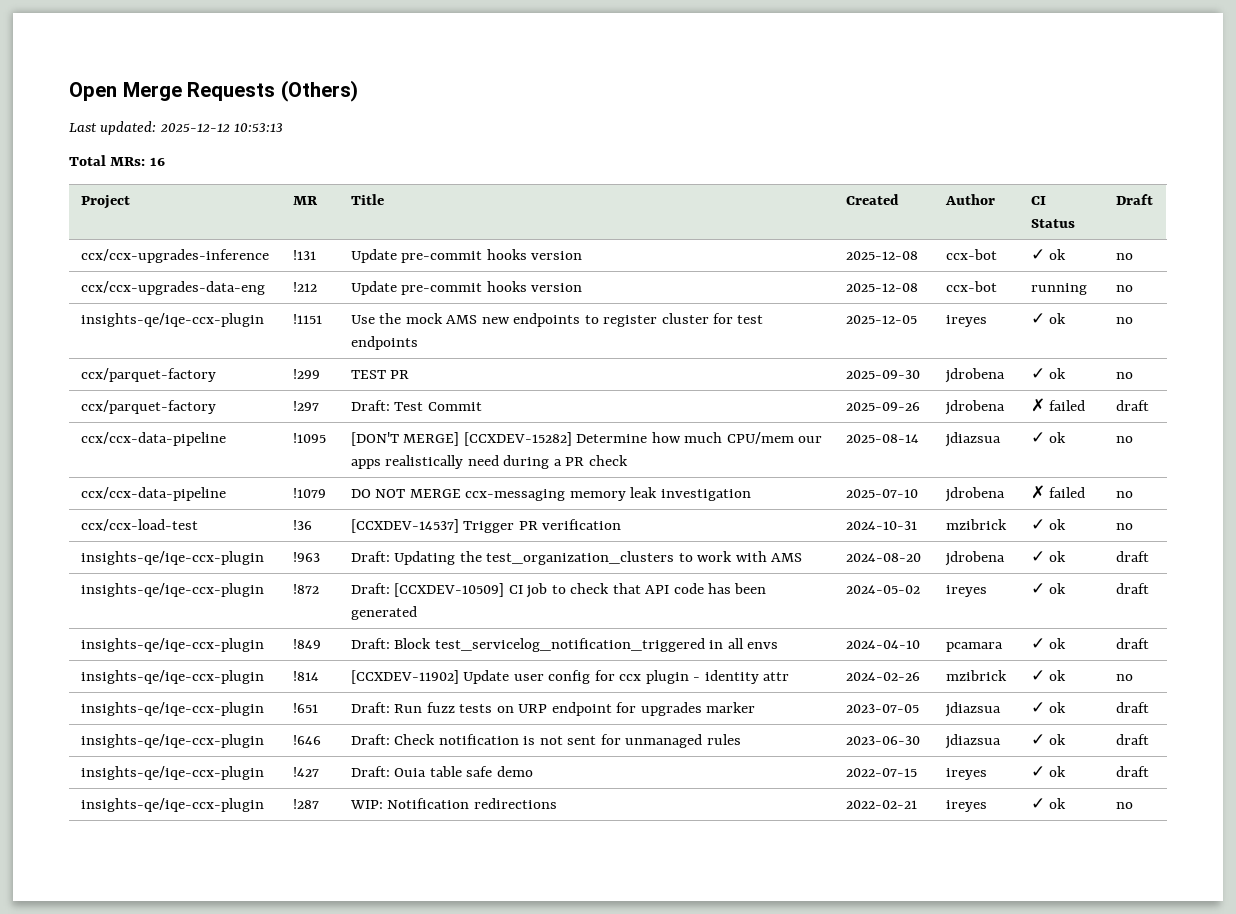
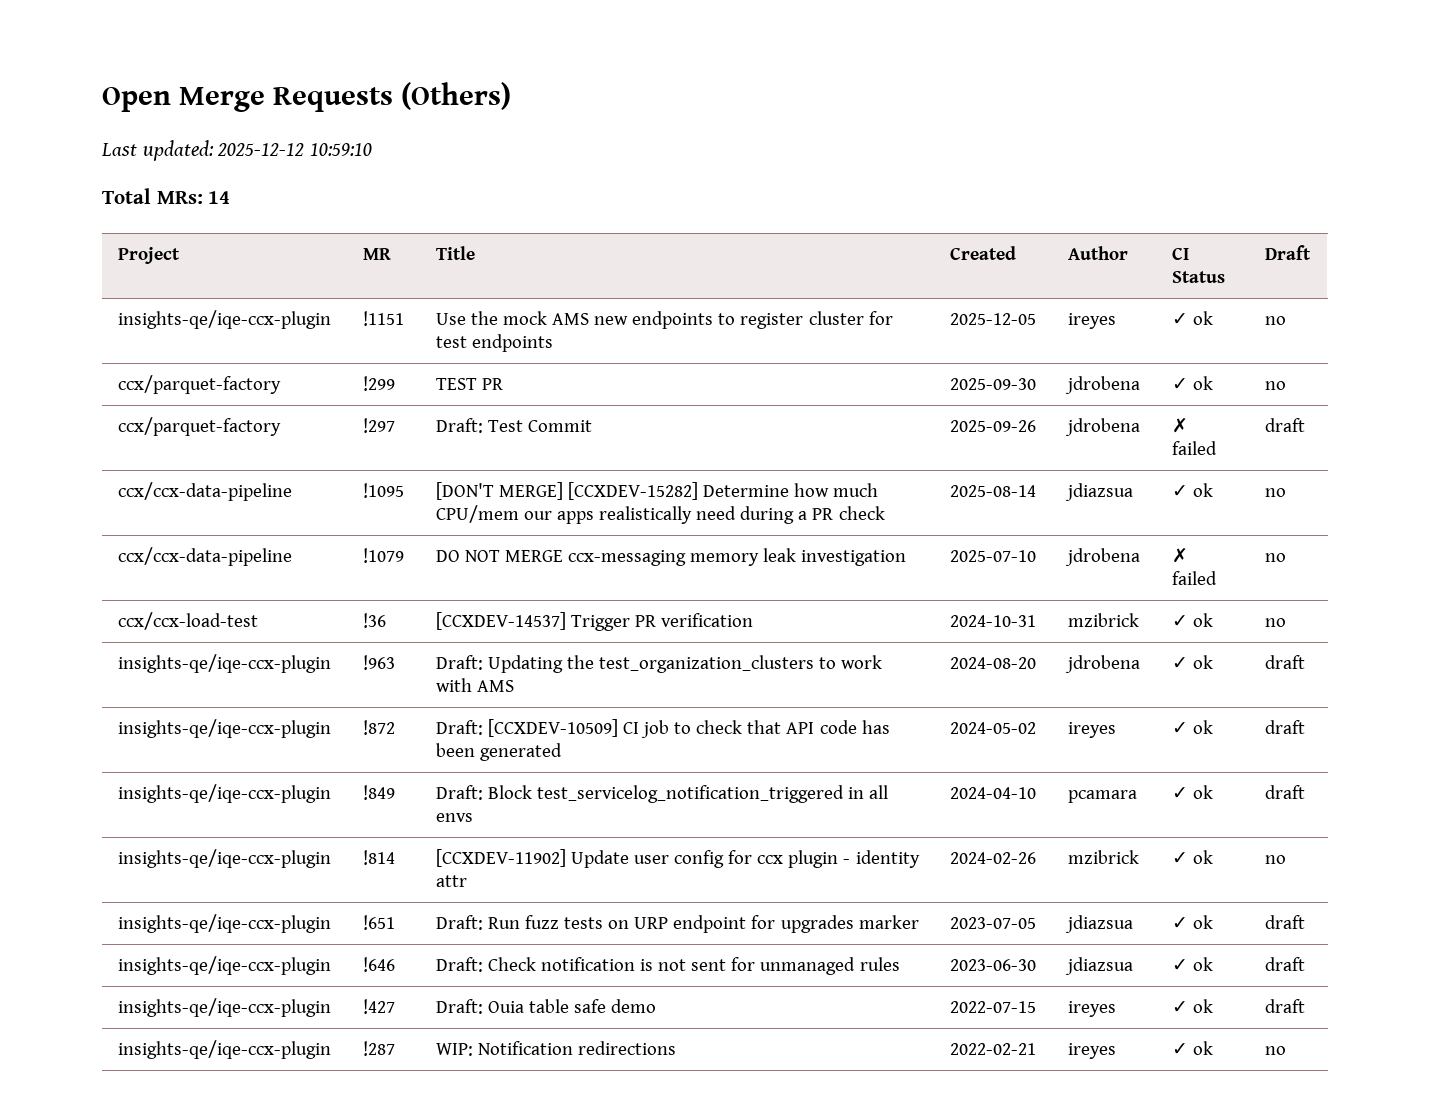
- Last updated: 2025-12-12 10:53:13
+ Last updated: 2025-12-12 10:59:10
- Total MRs: 16
+ Total MRs: 14
- ccx/ccx-upgrades-inference | !131 | Update pre-commit hooks version | 2025-12-08 | ccx-bot | ✓ ok | no
- ccx/ccx-upgrades-data-eng | !212 | Update pre-commit hooks version | 2025-12-08 | ccx-bot | running | no

